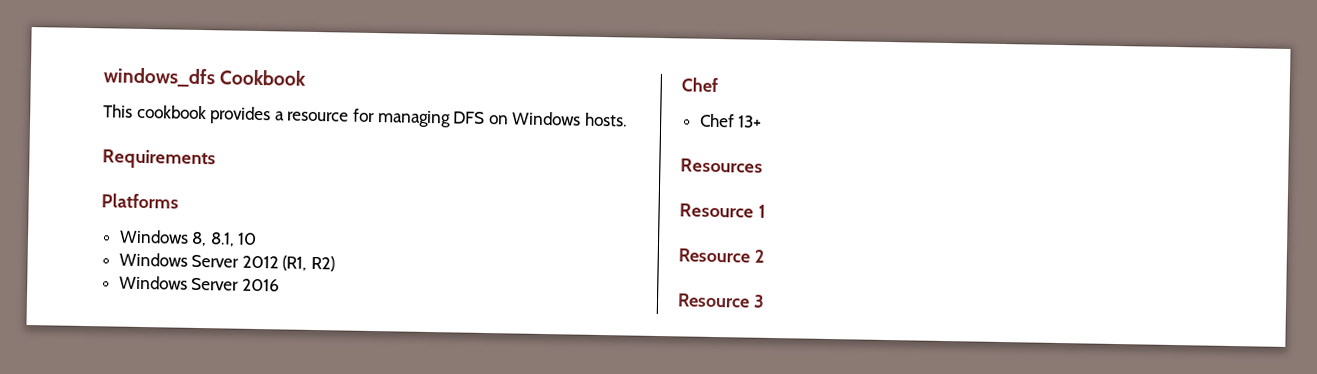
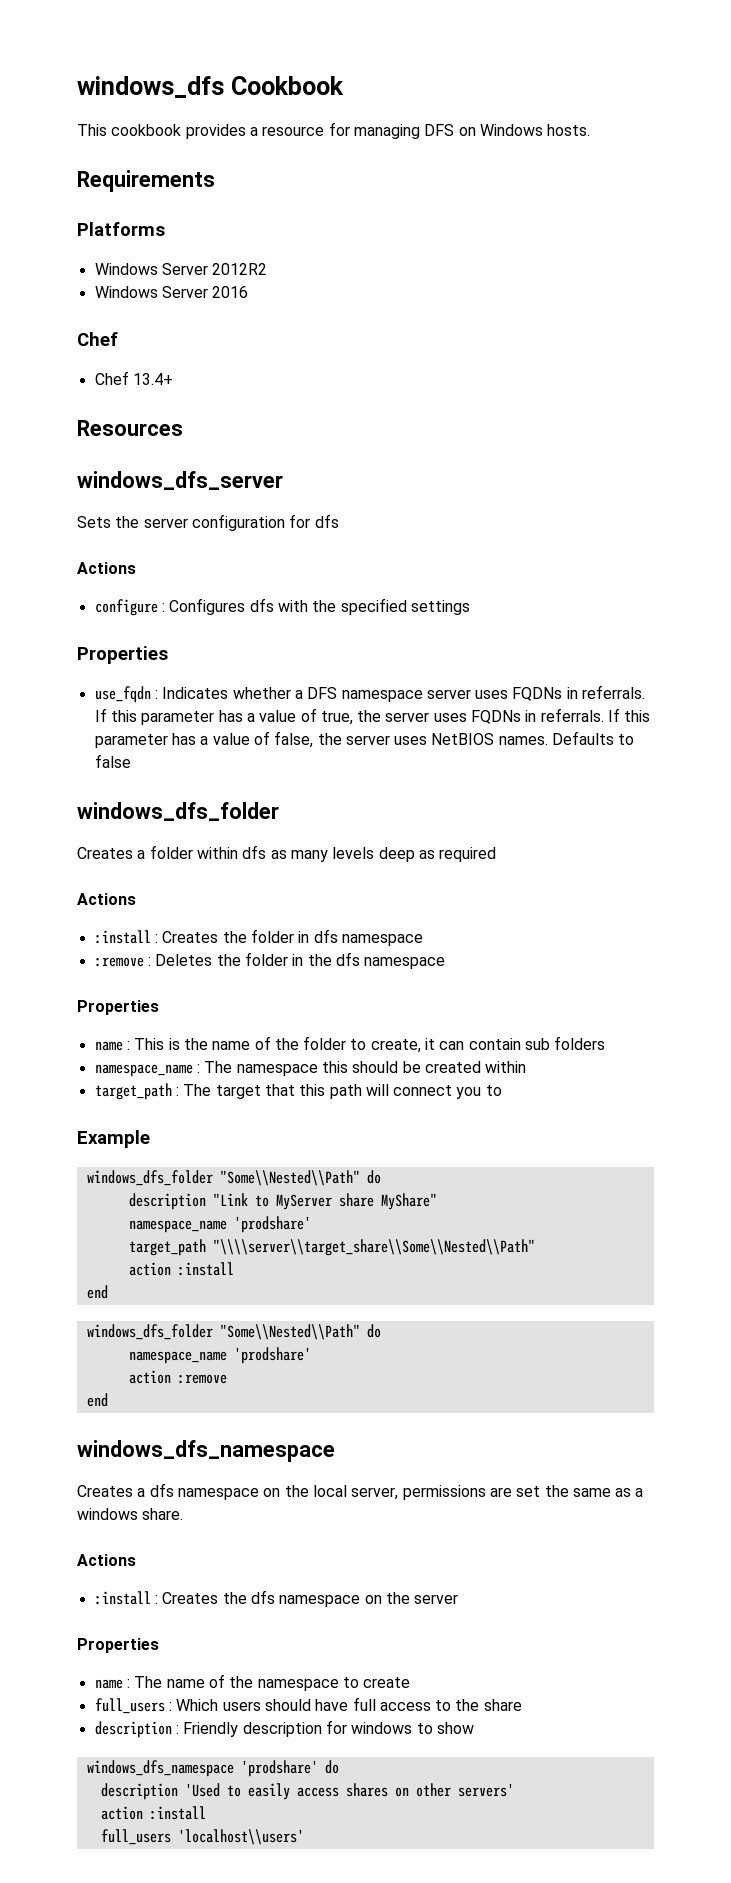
- Windows 8, 8.1, 10
- Windows Server 2012 (R1, R2)
+ Windows Server 2012R2
- Chef 13+
+ Chef 13.4+
- Resource 1
- Resource 2
- Resource 3
+ windows_dfs_server
+ Sets the server configuration for dfs
+ Actions
+ configure : Configures dfs with the specified settings
+ Properties
+ use_fqdn : Indicates whether a DFS namespace server uses FQDNs in referrals. If this parameter has a value of true, the server uses FQDNs in referrals. If this parameter has a value of false, the server uses NetBIOS names. Defaults to false
+ windows_dfs_folder
+ Creates a folder within dfs as many levels deep as required
+ Actions
+ :install : Creates the folder in dfs namespace
+ :remove : Deletes the folder in the dfs namespace
+ Properties
+ name : This is the name of the folder to create, it can contain sub folders
+ namespace_name : The namespace this should be created within
+ target_path : The target that this path will connect you to
+ Example
+ windows_dfs_folder "Some\\Nested\\Path" do
+ description "Link to MyServer share MyShare"
+ namespace_name 'prodshare'
+ target_path "\\\\server\\target_share\\Some\\Nested\\Path"
+ action :install
+ end
+ windows_dfs_folder "Some\\Nested\\Path" do
+ namespace_name 'prodshare'
+ action :remove
+ end
+ windows_dfs_namespace
+ Creates a dfs namespace on the local server, permissions are set the same as a windows share.
+ Actions
+ :install : Creates the dfs namespace on the server
+ Properties
+ name : The name of the namespace to create
+ full_users : Which users should have full access to the share
+ description : Friendly description for windows to show
+ windows_dfs_namespace 'prodshare' do
+ description 'Used to easily access shares on other servers'
+ action :install
+ full_users 'localhost\\users'

